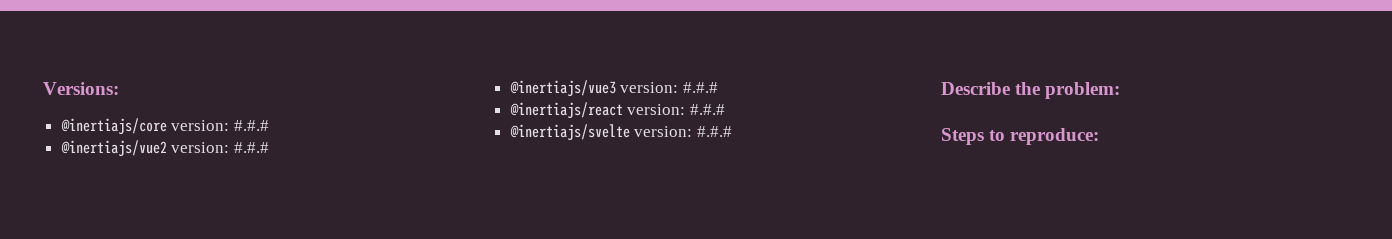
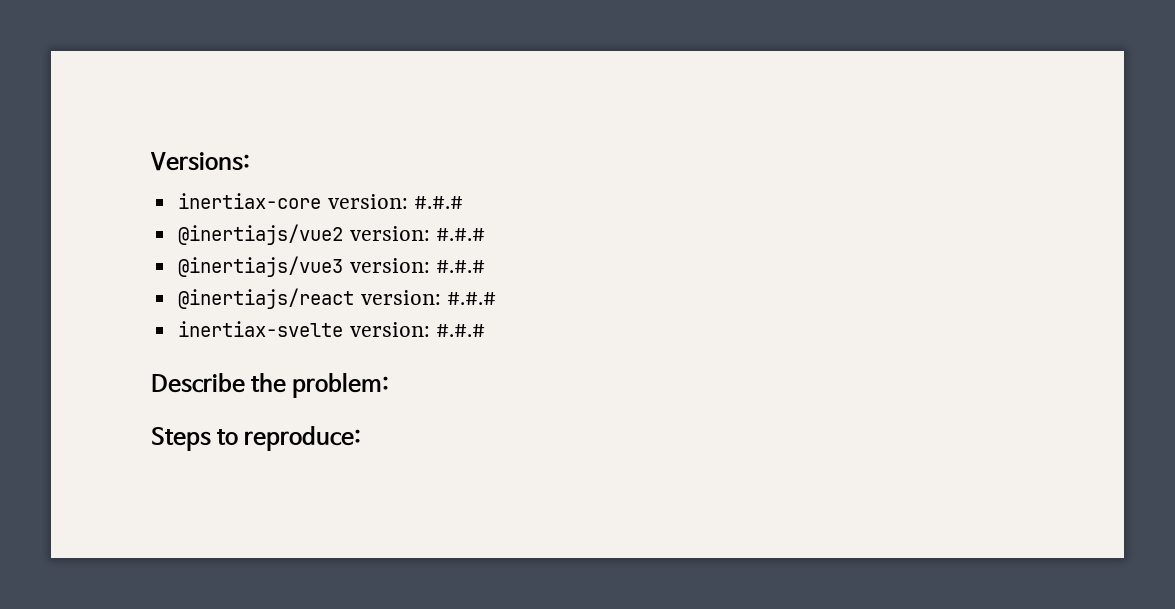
- @inertiajs/core version: #.#.#
+ inertiax-core version: #.#.#
- @inertiajs/svelte version: #.#.#
+ inertiax-svelte version: #.#.#

